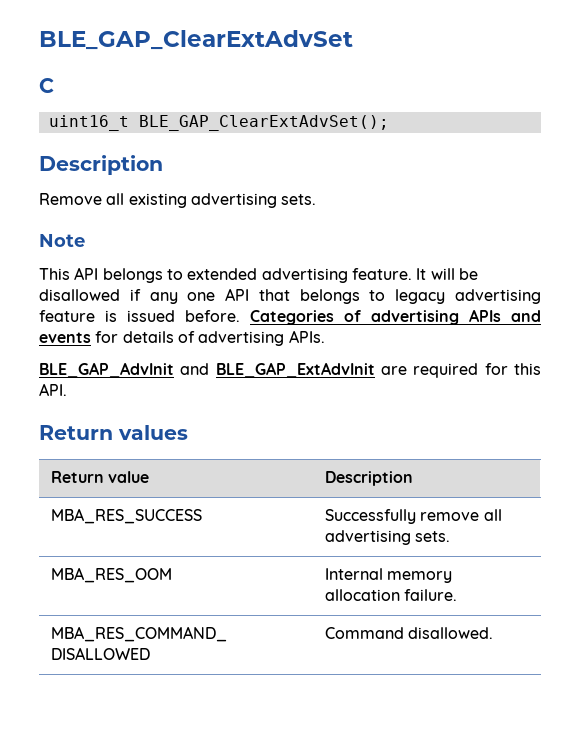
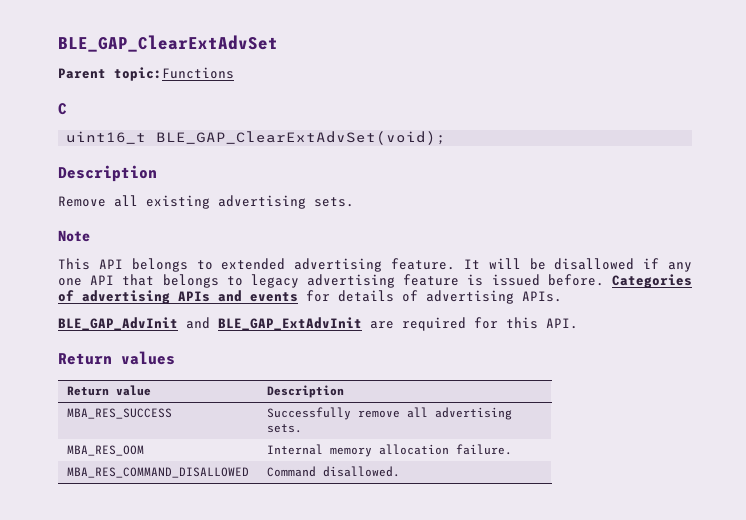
+ Parent topic:Functions
- uint16_t BLE_GAP_ClearExtAdvSet();
+ uint16_t BLE_GAP_ClearExtAdvSet(void);

